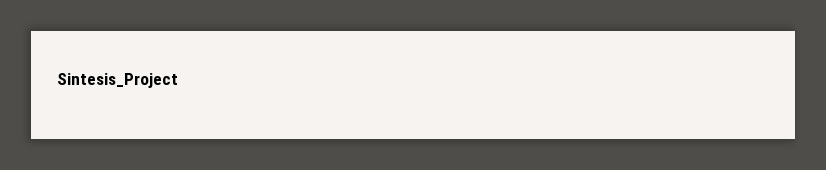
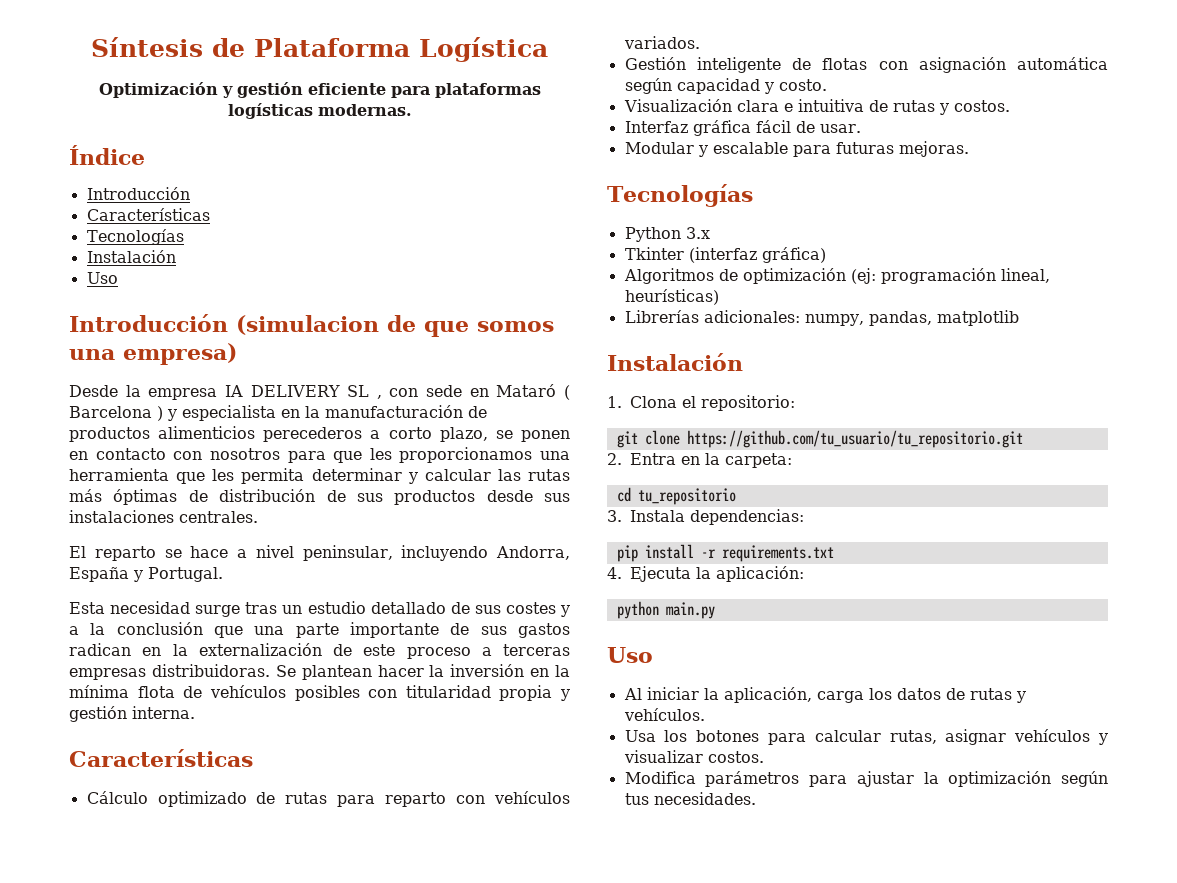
- Sintesis_Project
+ Síntesis de Plataforma Logística
+ Optimización y gestión eficiente para plataformas logísticas modernas.
+ Índice
+ Introducción
+ Características
+ Tecnologías
+ Instalación
+ Uso
+ Introducción (simulacion de que somos una empresa)
+ Desde la empresa IA DELIVERY SL , con sede en Mataró ( Barcelona ) y especialista en la manufacturación de productos alimenticios perecederos a corto plazo, se ponen en contacto con nosotros para que les proporcionamos una herramienta que les permita determinar y calcular las rutas más óptimas de distribución de sus productos desde sus instalaciones centrales.
+ El reparto se hace a nivel peninsular, incluyendo Andorra, España y Portugal.
+ Esta necesidad surge tras un estudio detallado de sus costes y a la conclusión que una parte importante de sus gastos radican en la externalización de este proceso a terceras empresas distribuidoras. Se plantean hacer la inversión en la mínima flota de vehículos posibles con titularidad propia y gestión interna.
+ Características
+ Cálculo optimizado de rutas para reparto con vehículos variados.
+ Gestión inteligente de flotas con asignación automática según capacidad y costo.
+ Visualización clara e intuitiva de rutas y costos.
+ Interfaz gráfica fácil de usar.
+ Modular y escalable para futuras mejoras.
+ Tecnologías
+ Python 3.x
+ Tkinter (interfaz gráfica)
+ Algoritmos de optimización (ej: programación lineal, heurísticas)
+ Librerías adicionales: numpy, pandas, matplotlib
+ Instalación
+ 1. Clona el repositorio:
+ git clone https://github.com/tu_usuario/tu_repositorio.git
+ 2. Entra en la carpeta:
+ cd tu_repositorio
+ 3. Instala dependencias:
+ pip install -r requirements.txt
+ 4. Ejecuta la aplicación:
+ python main.py
+ Uso
+ Al iniciar la aplicación, carga los datos de rutas y vehículos.
+ Usa los botones para calcular rutas, asignar vehículos y visualizar costos.
+ Modifica parámetros para ajustar la optimización según tus necesidades.

